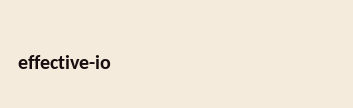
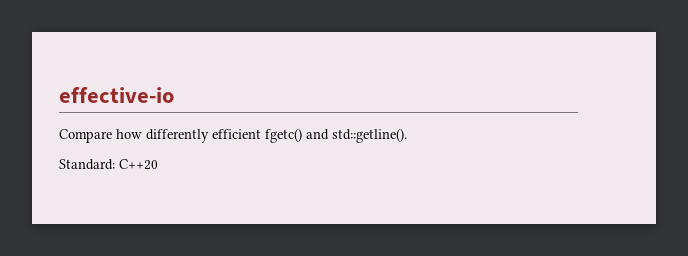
+ Compare how differently efficient fgetc() and std::getline().
+ Standard: C++20

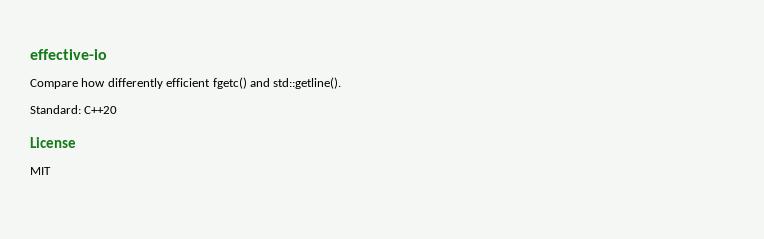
+ License
+ MIT

